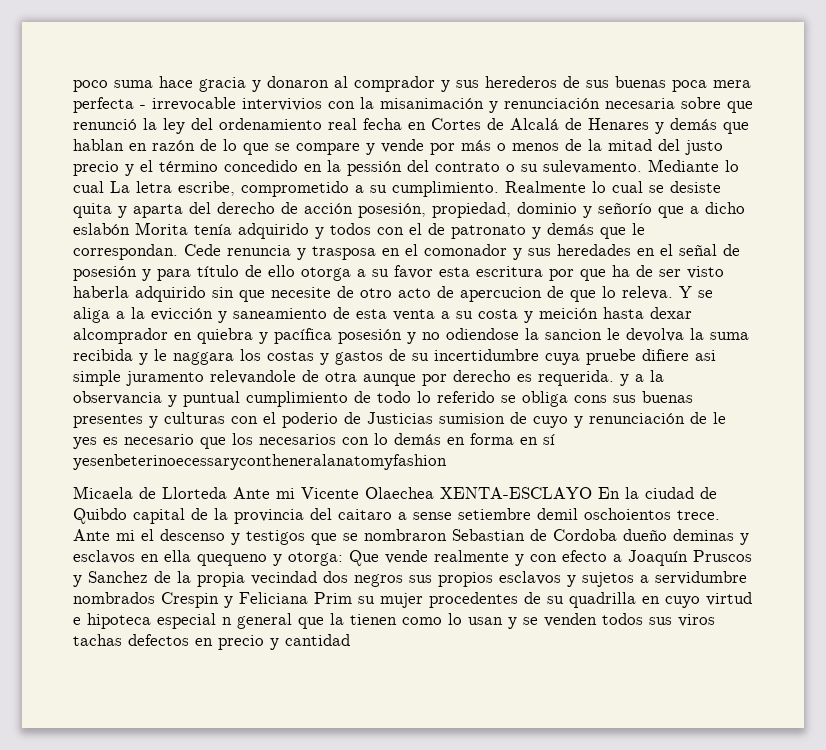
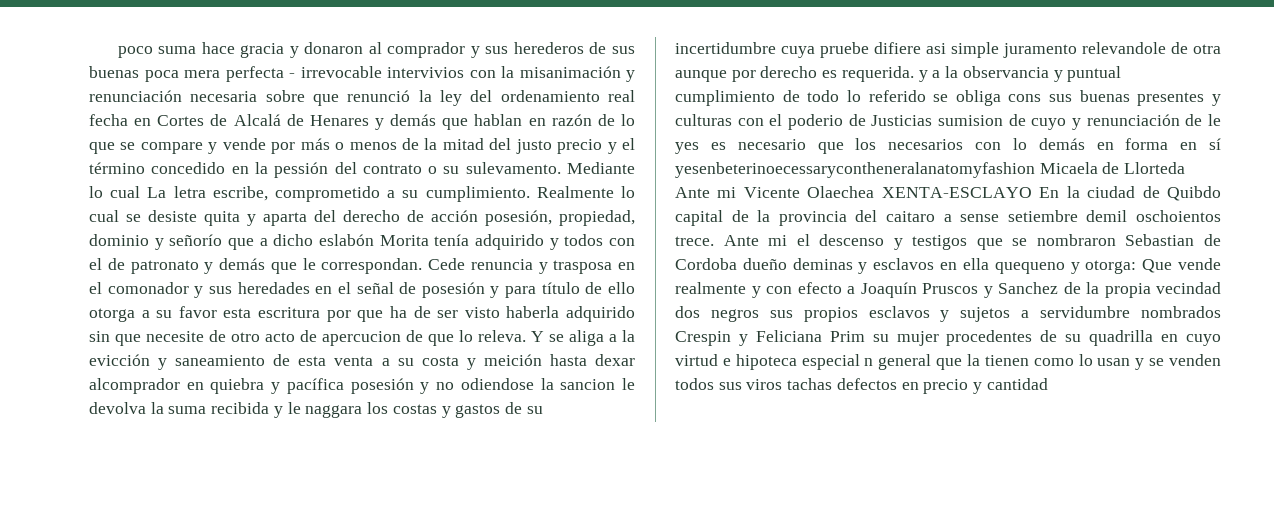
- Y se aliga a la evicción y saneamiento de esta venta a su costa y meición hasta dexar alcomprador en quiebra y pacífica posesión y no odiendose la sancion le devolva la suma recibida y le naggara los costas y gastos de su incertidumbre cuya pruebe difiere asi simple juramento relevandole de otra aunque por derecho es requerida. y a la observancia y puntual cumplimiento de todo lo referido se obliga cons sus buenas presentes y culturas con el poderio de Justicias sumision de cuyo y renunciación de le yes es necesario que los necesarios con lo demás en forma en sí yesenbeterinoecessarycontheneralanatomyfashion
- Micaela de Llorteda Ante mi Vicente Olaechea XENTA-ESCLAYO En la ciudad de Quibdo capital de la provincia del caitaro a sense setiembre demil oschoientos trece.
+ Y se aliga a la evicción y saneamiento de esta venta a su costa y meición hasta dexar alcomprador en quiebra y pacífica posesión y no odiendose la sancion le devolva la suma recibida y le naggara los costas y gastos de su incertidumbre cuya pruebe difiere asi simple juramento relevandole de otra aunque por derecho es requerida. y a la observancia y puntual cumplimiento de todo lo referido se obliga cons sus buenas presentes y culturas con el poderio de Justicias sumision de cuyo y renunciación de le yes es necesario que los necesarios con lo demás en forma en sí yesenbeterinoecessarycontheneralanatomyfashion Micaela de Llorteda Ante mi Vicente Olaechea XENTA-ESCLAYO En la ciudad de Quibdo capital de la provincia del caitaro a sense setiembre demil oschoientos trece.

